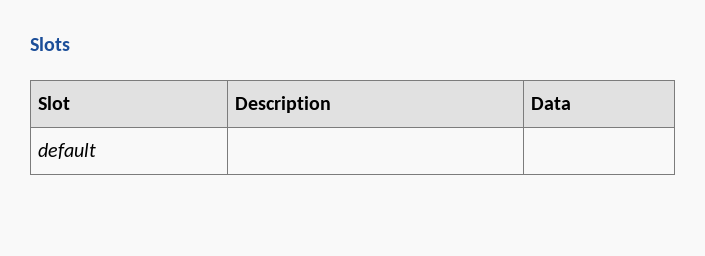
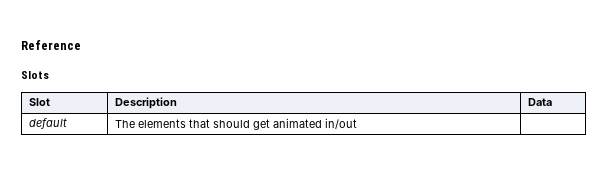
+ Reference
- default | |
+ default | The elements that should get animated in/out |

